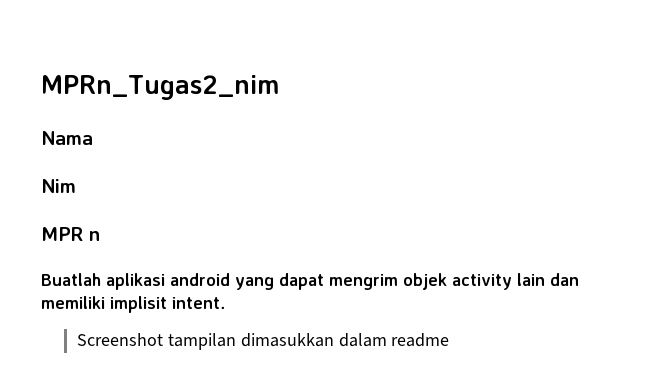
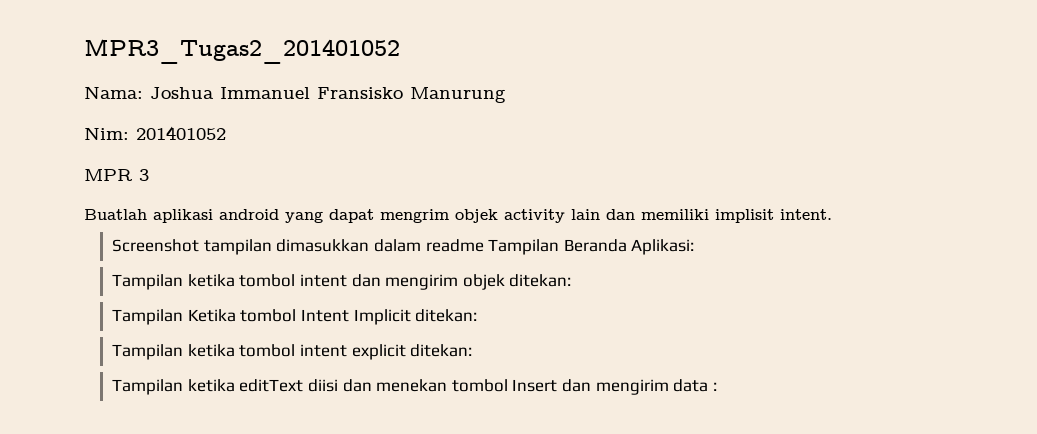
- MPRn_Tugas2_nim
- Nama
- Nim
+ MPR3_Tugas2_201401052
+ Nama: Joshua Immanuel Fransisko Manurung
+ Nim: 201401052
- MPR n
+ MPR 3
- Screenshot tampilan dimasukkan dalam readme
+ Screenshot tampilan dimasukkan dalam readme Tampilan Beranda Aplikasi:
+ Tampilan ketika tombol intent dan mengirim objek ditekan:
+ Tampilan Ketika tombol Intent Implicit ditekan:
+ Tampilan ketika tombol intent explicit ditekan:
+ Tampilan ketika editText diisi dan menekan tombol Insert dan mengirim data :

